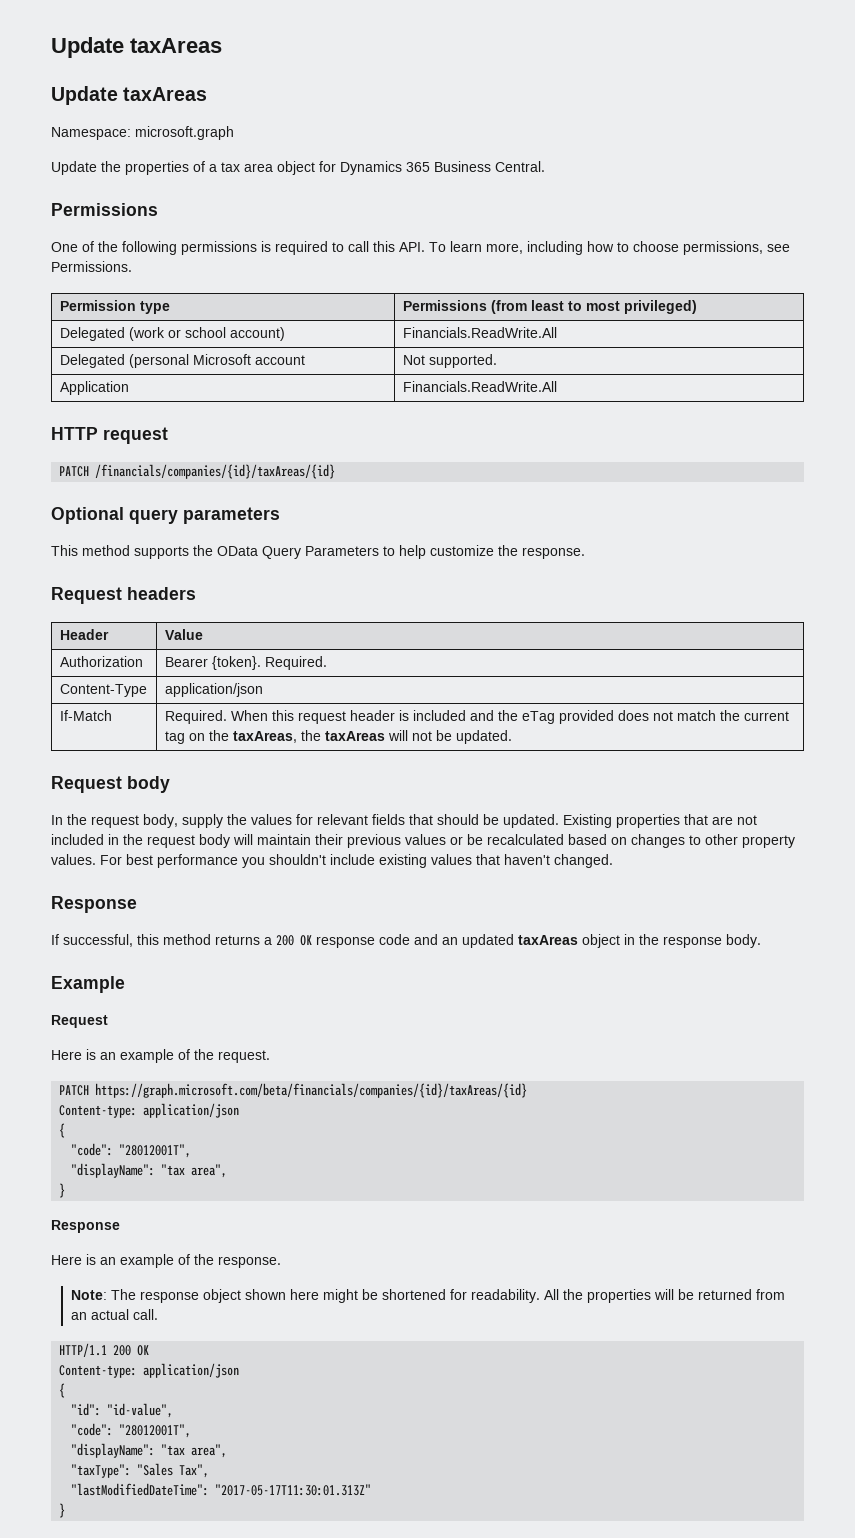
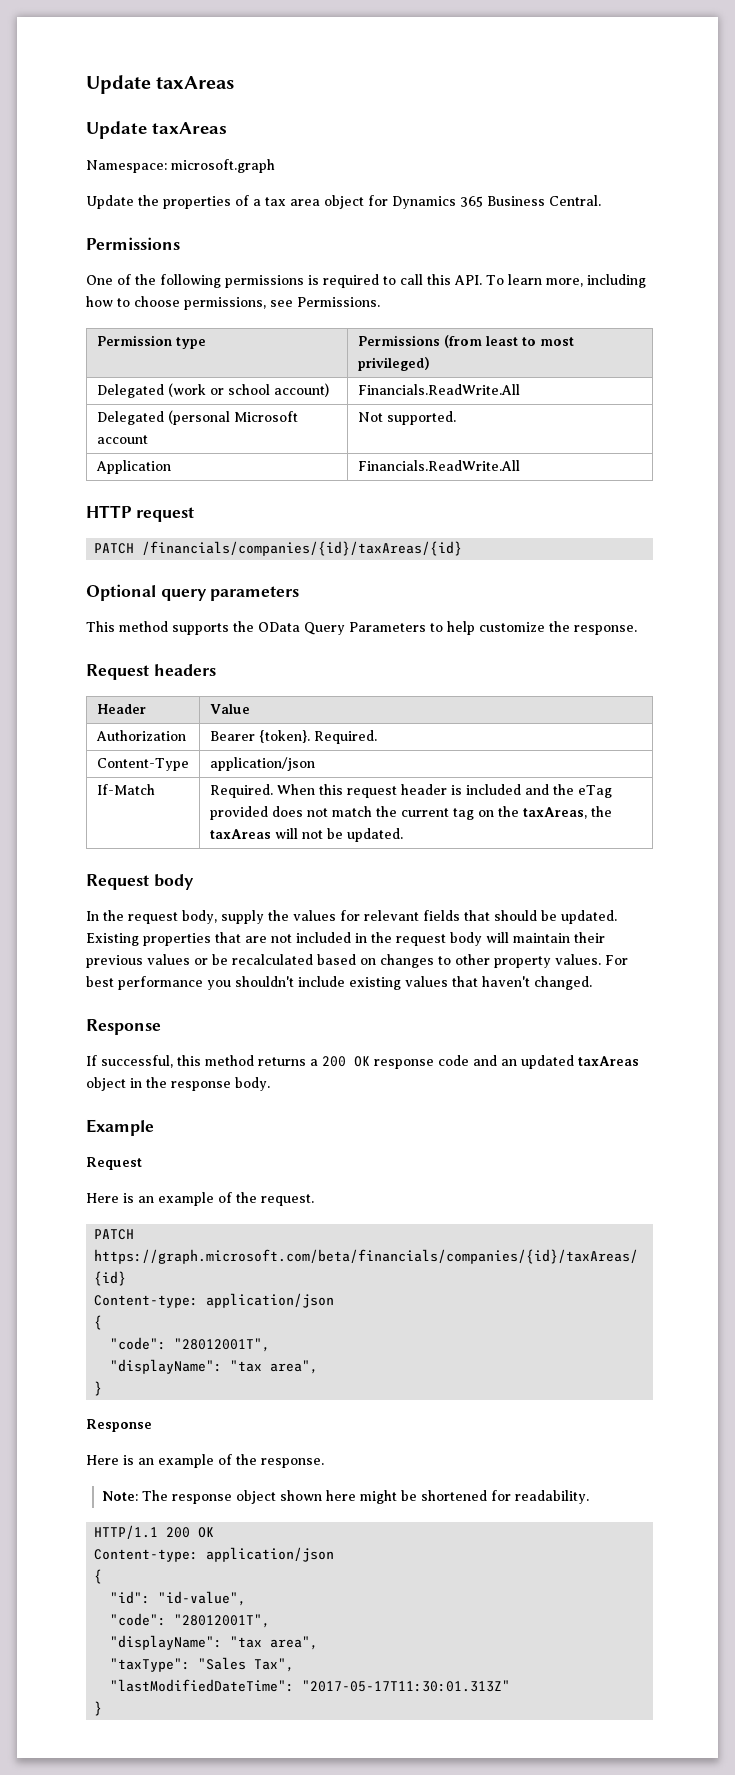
- All the properties will be returned from an actual call.

